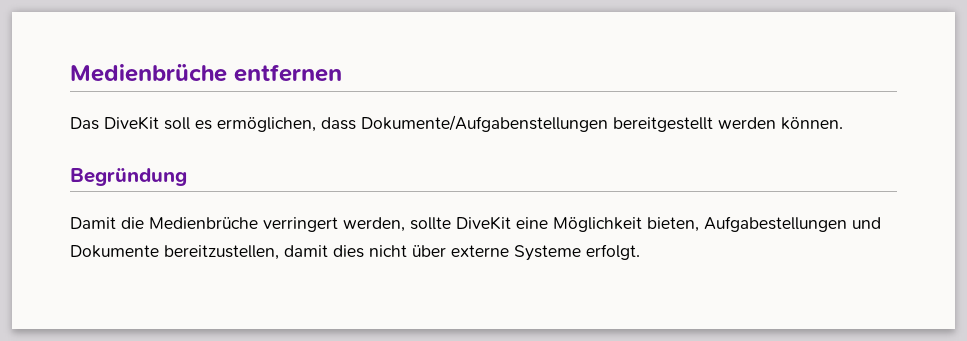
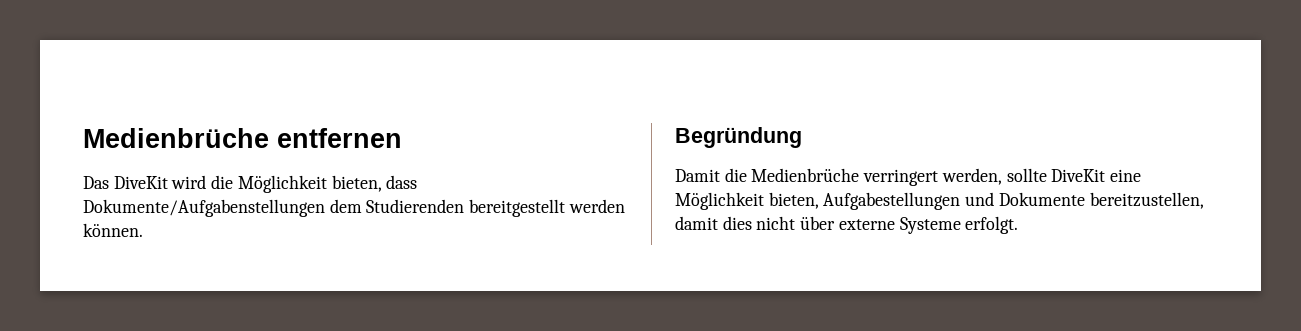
- Das DiveKit soll es ermöglichen, dass Dokumente/Aufgabenstellungen bereitgestellt werden können.
+ Das DiveKit wird die Möglichkeit bieten, dass Dokumente/Aufgabenstellungen dem Studierenden bereitgestellt werden können.

